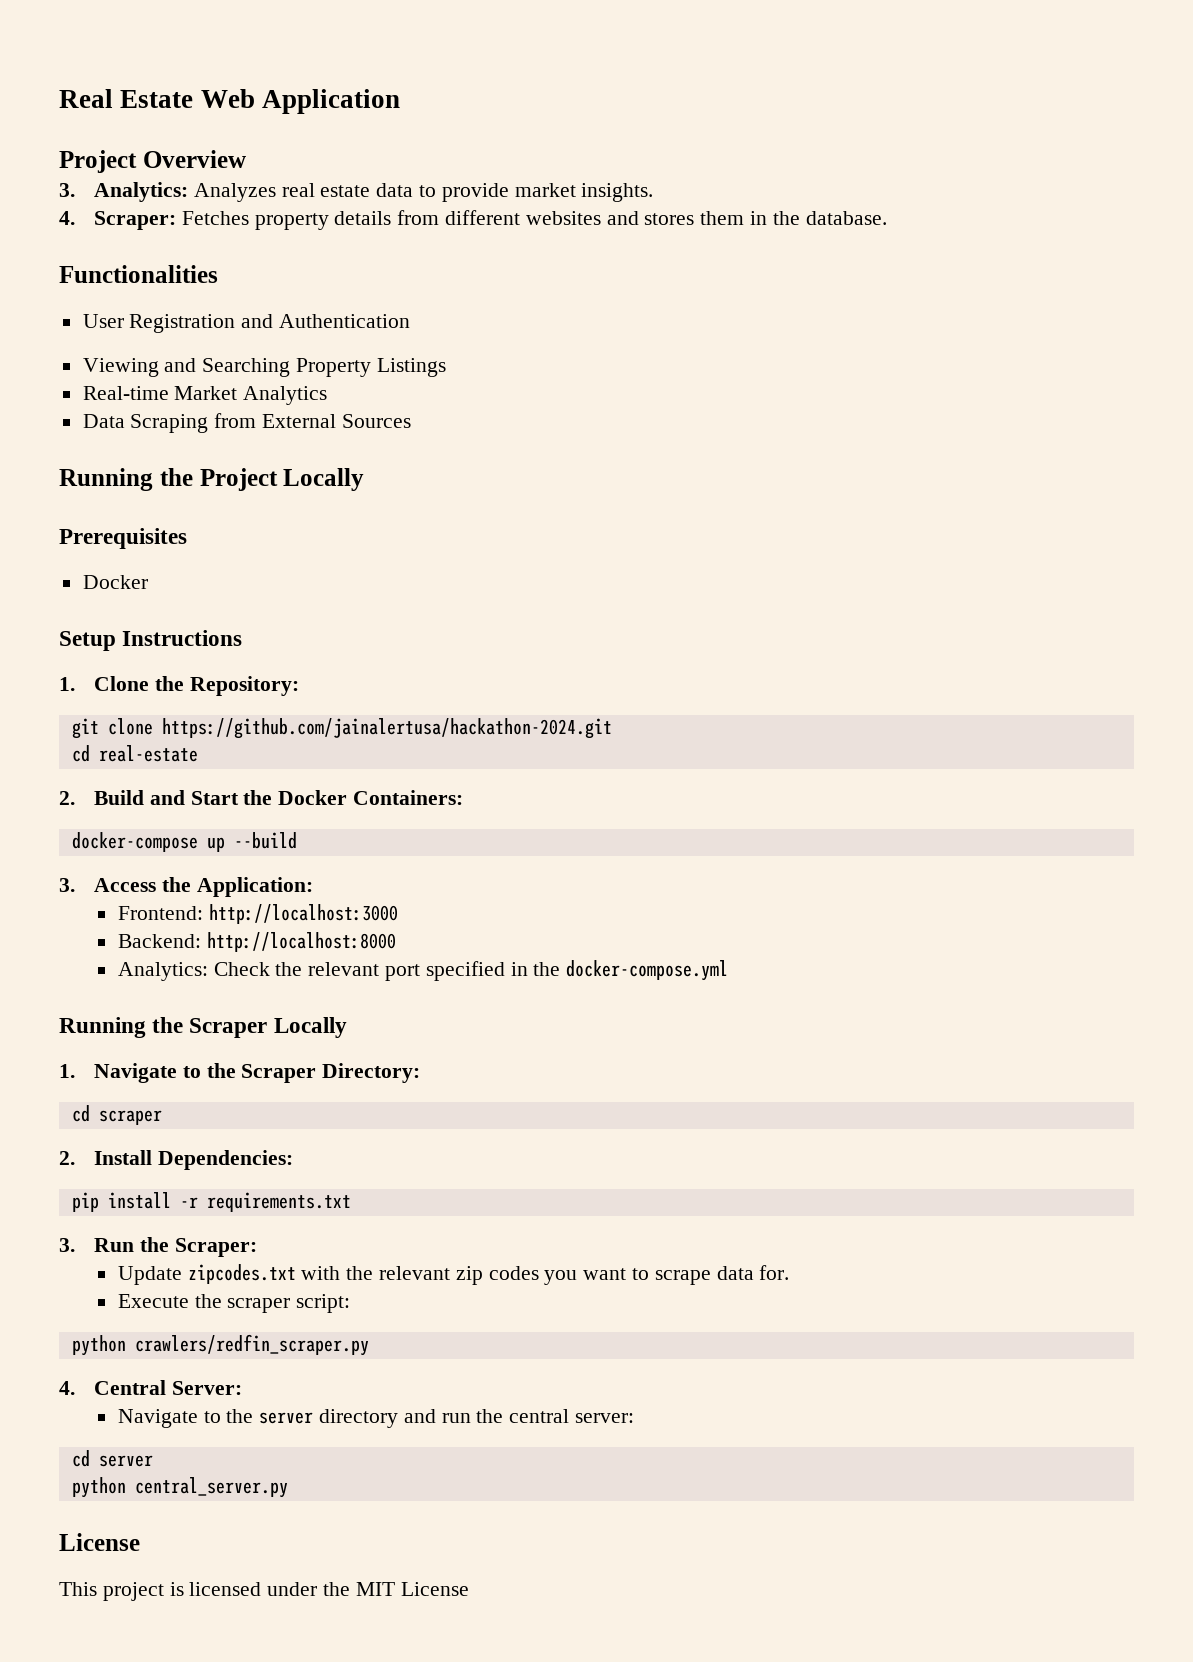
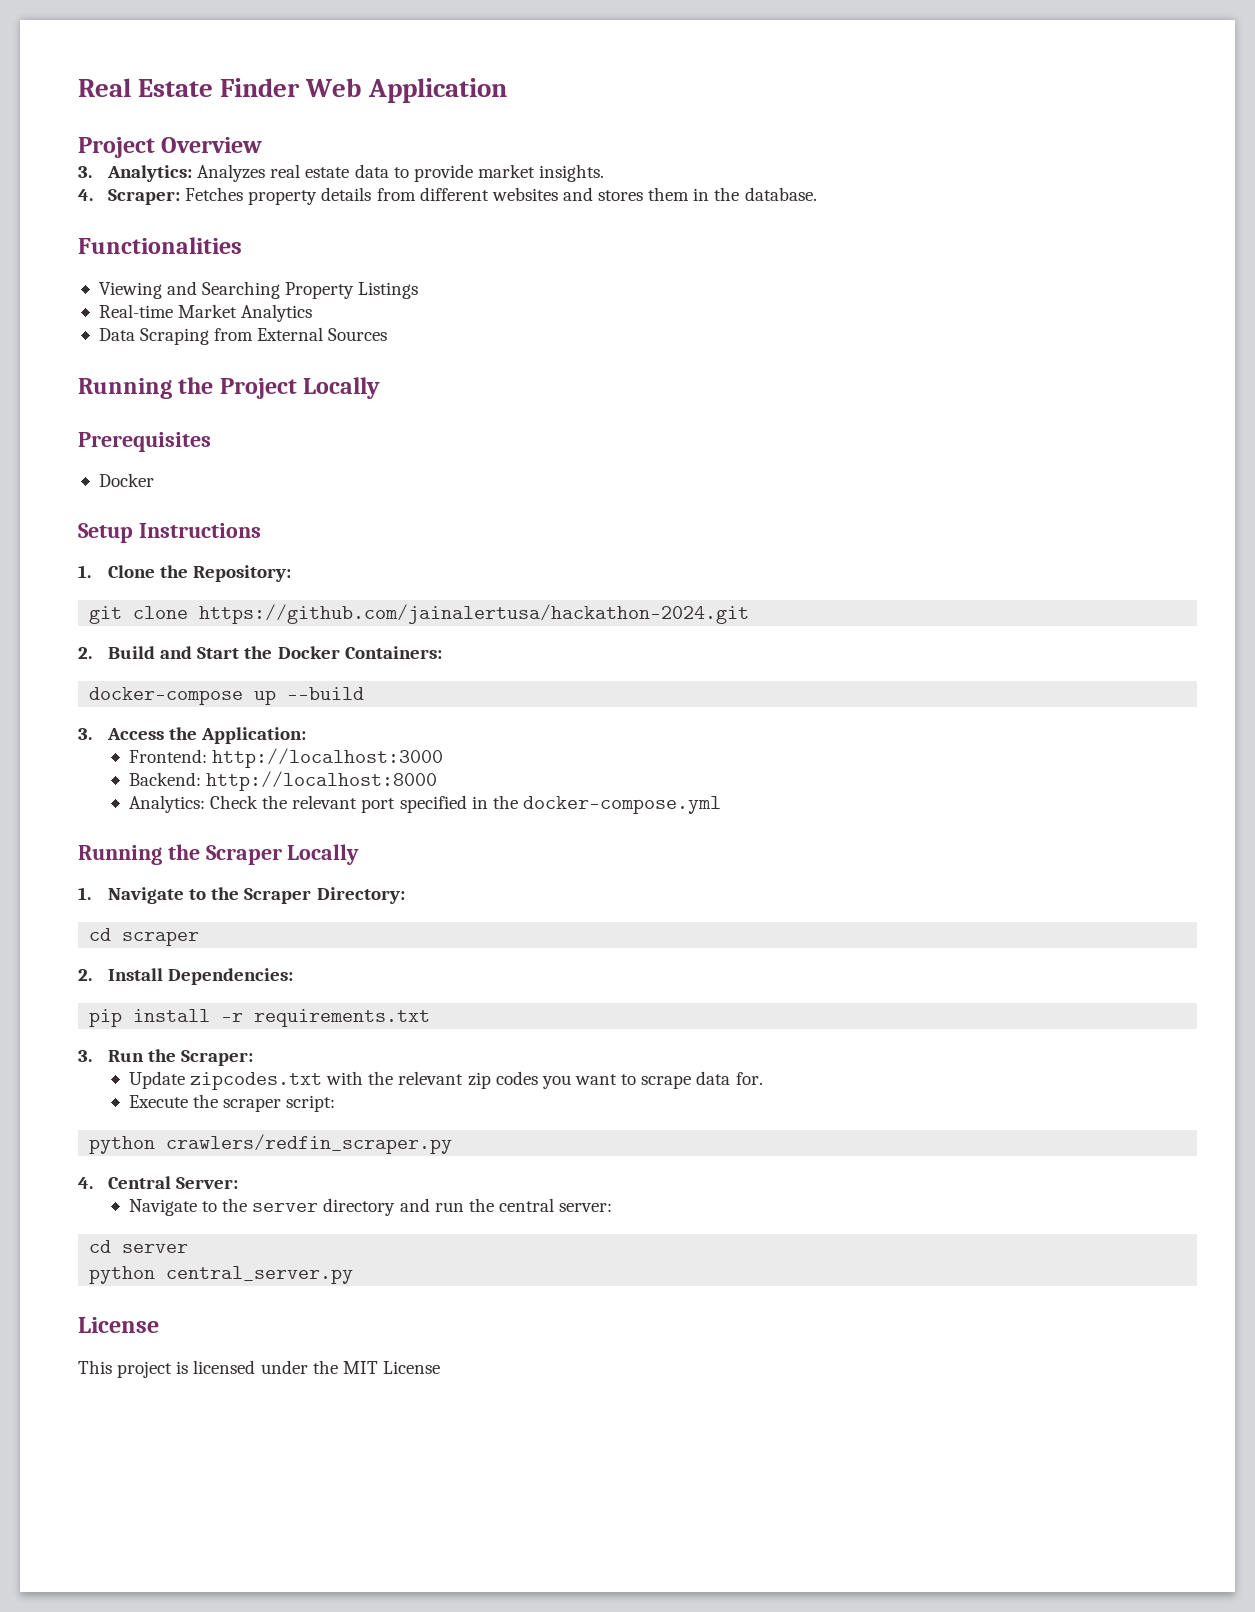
- Real Estate Web Application
+ Real Estate Finder Web Application
- User Registration and Authentication
- cd real-estate

